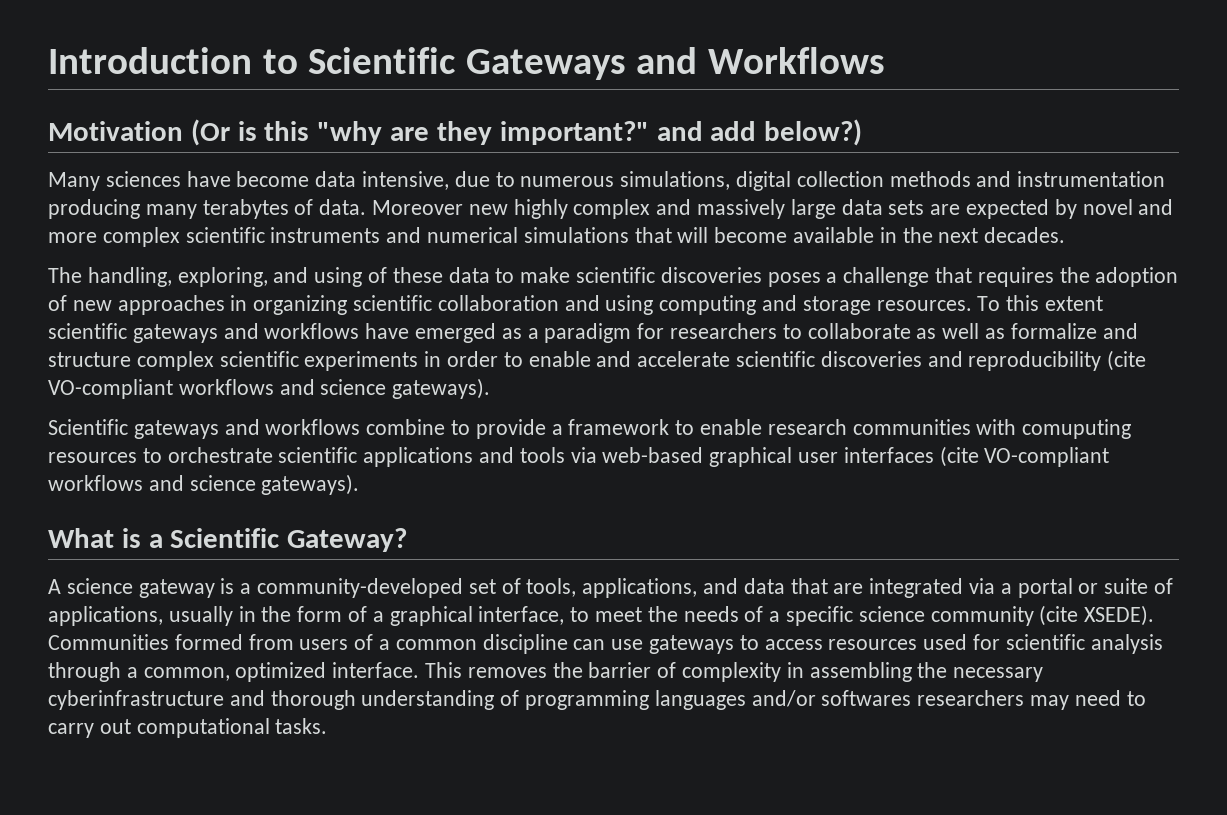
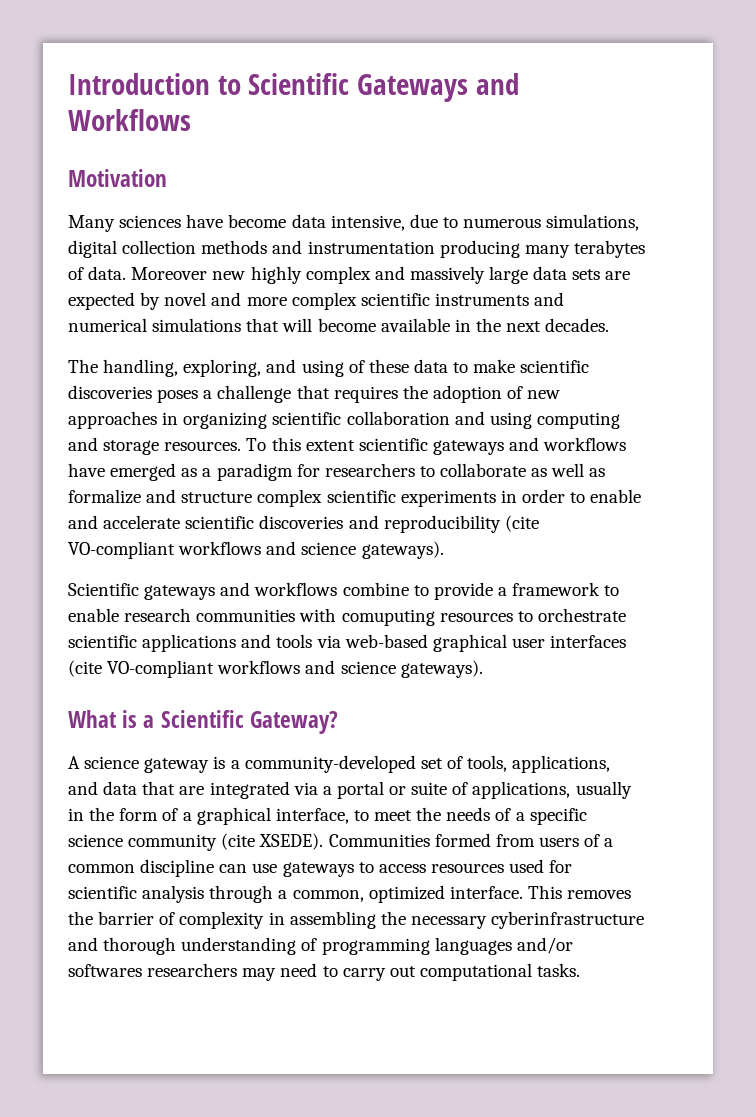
- Motivation (Or is this "why are they important?" and add below?)
+ Motivation

